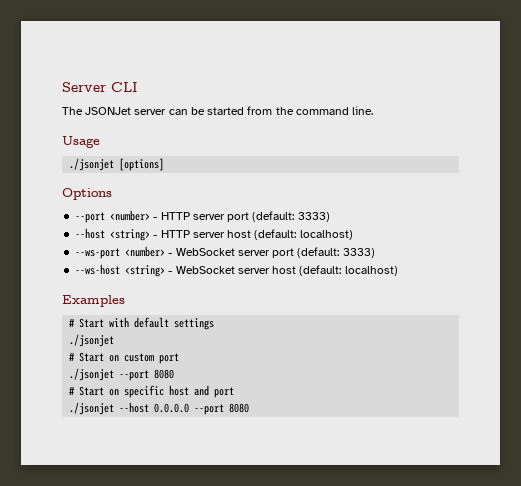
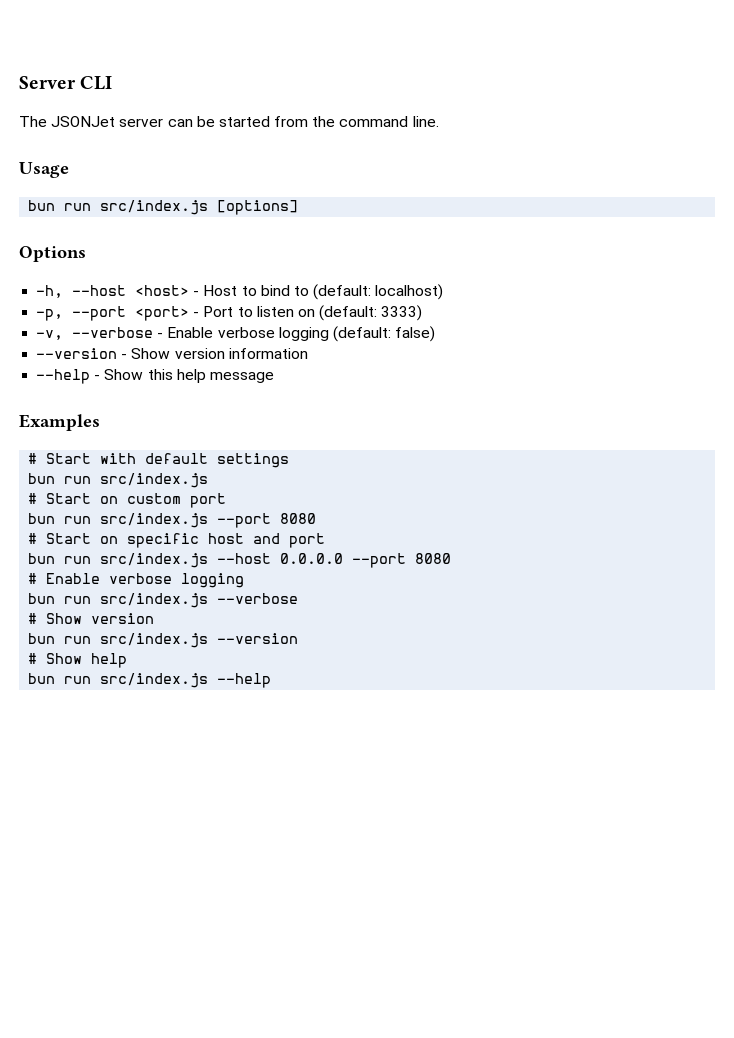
- ./jsonjet [options]
+ bun run src/index.js [options]
- --port <number> - HTTP server port (default: 3333)
- --host <string> - HTTP server host (default: localhost)
- --ws-port <number> - WebSocket server port (default: 3333)
- --ws-host <string> - WebSocket server host (default: localhost)
+ -h, --host <host> - Host to bind to (default: localhost)
+ -p, --port <port> - Port to listen on (default: 3333)
+ -v, --verbose - Enable verbose logging (default: false)
+ --version - Show version information
+ --help - Show this help message
  # Start with default settings
- ./jsonjet
+ bun run src/index.js
- ./jsonjet --port 8080
+ bun run src/index.js --port 8080
- ./jsonjet --host 0.0.0.0 --port 8080
+ bun run src/index.js --host 0.0.0.0 --port 8080
+ # Enable verbose logging
+ bun run src/index.js --verbose
+ # Show version
+ bun run src/index.js --version
+ # Show help
+ bun run src/index.js --help

